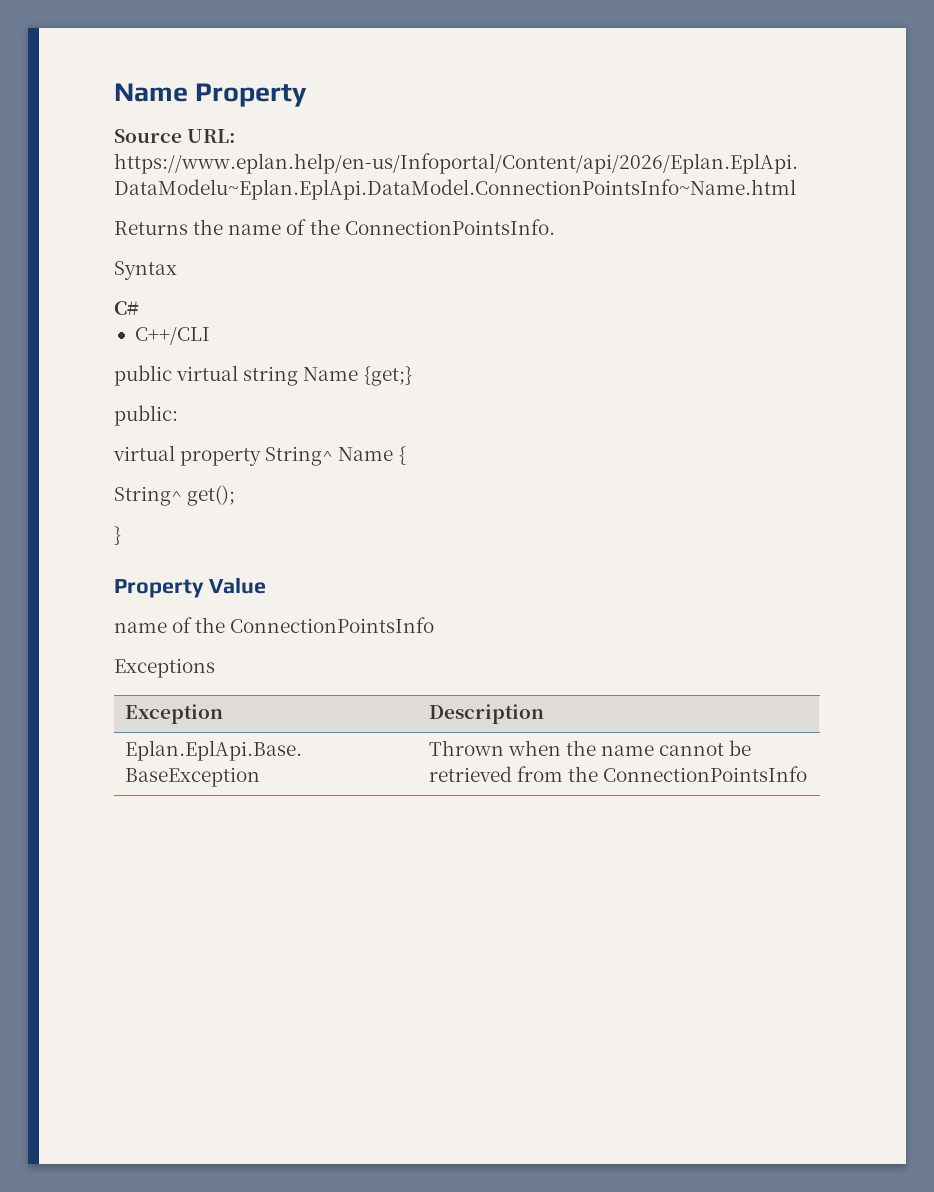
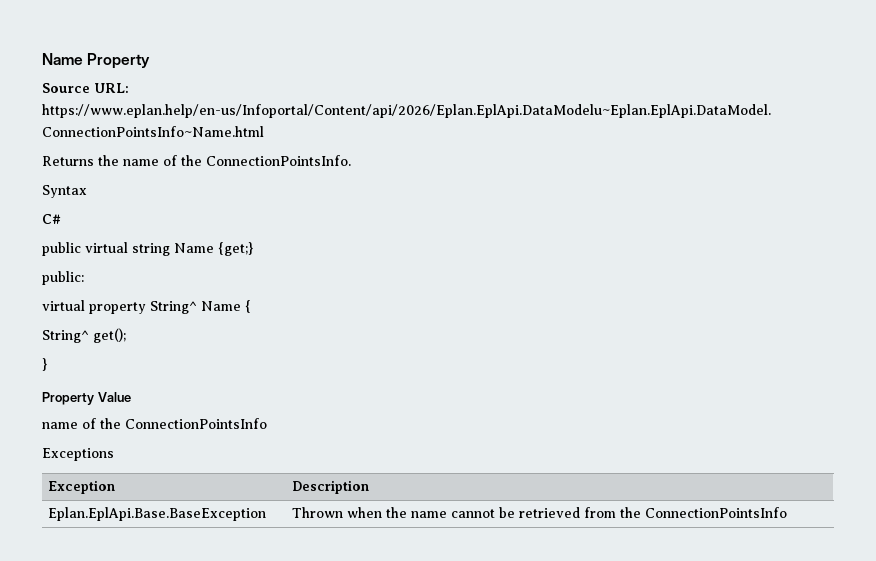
- C++/CLI

